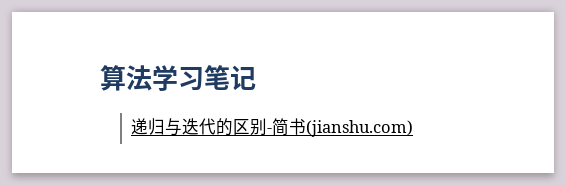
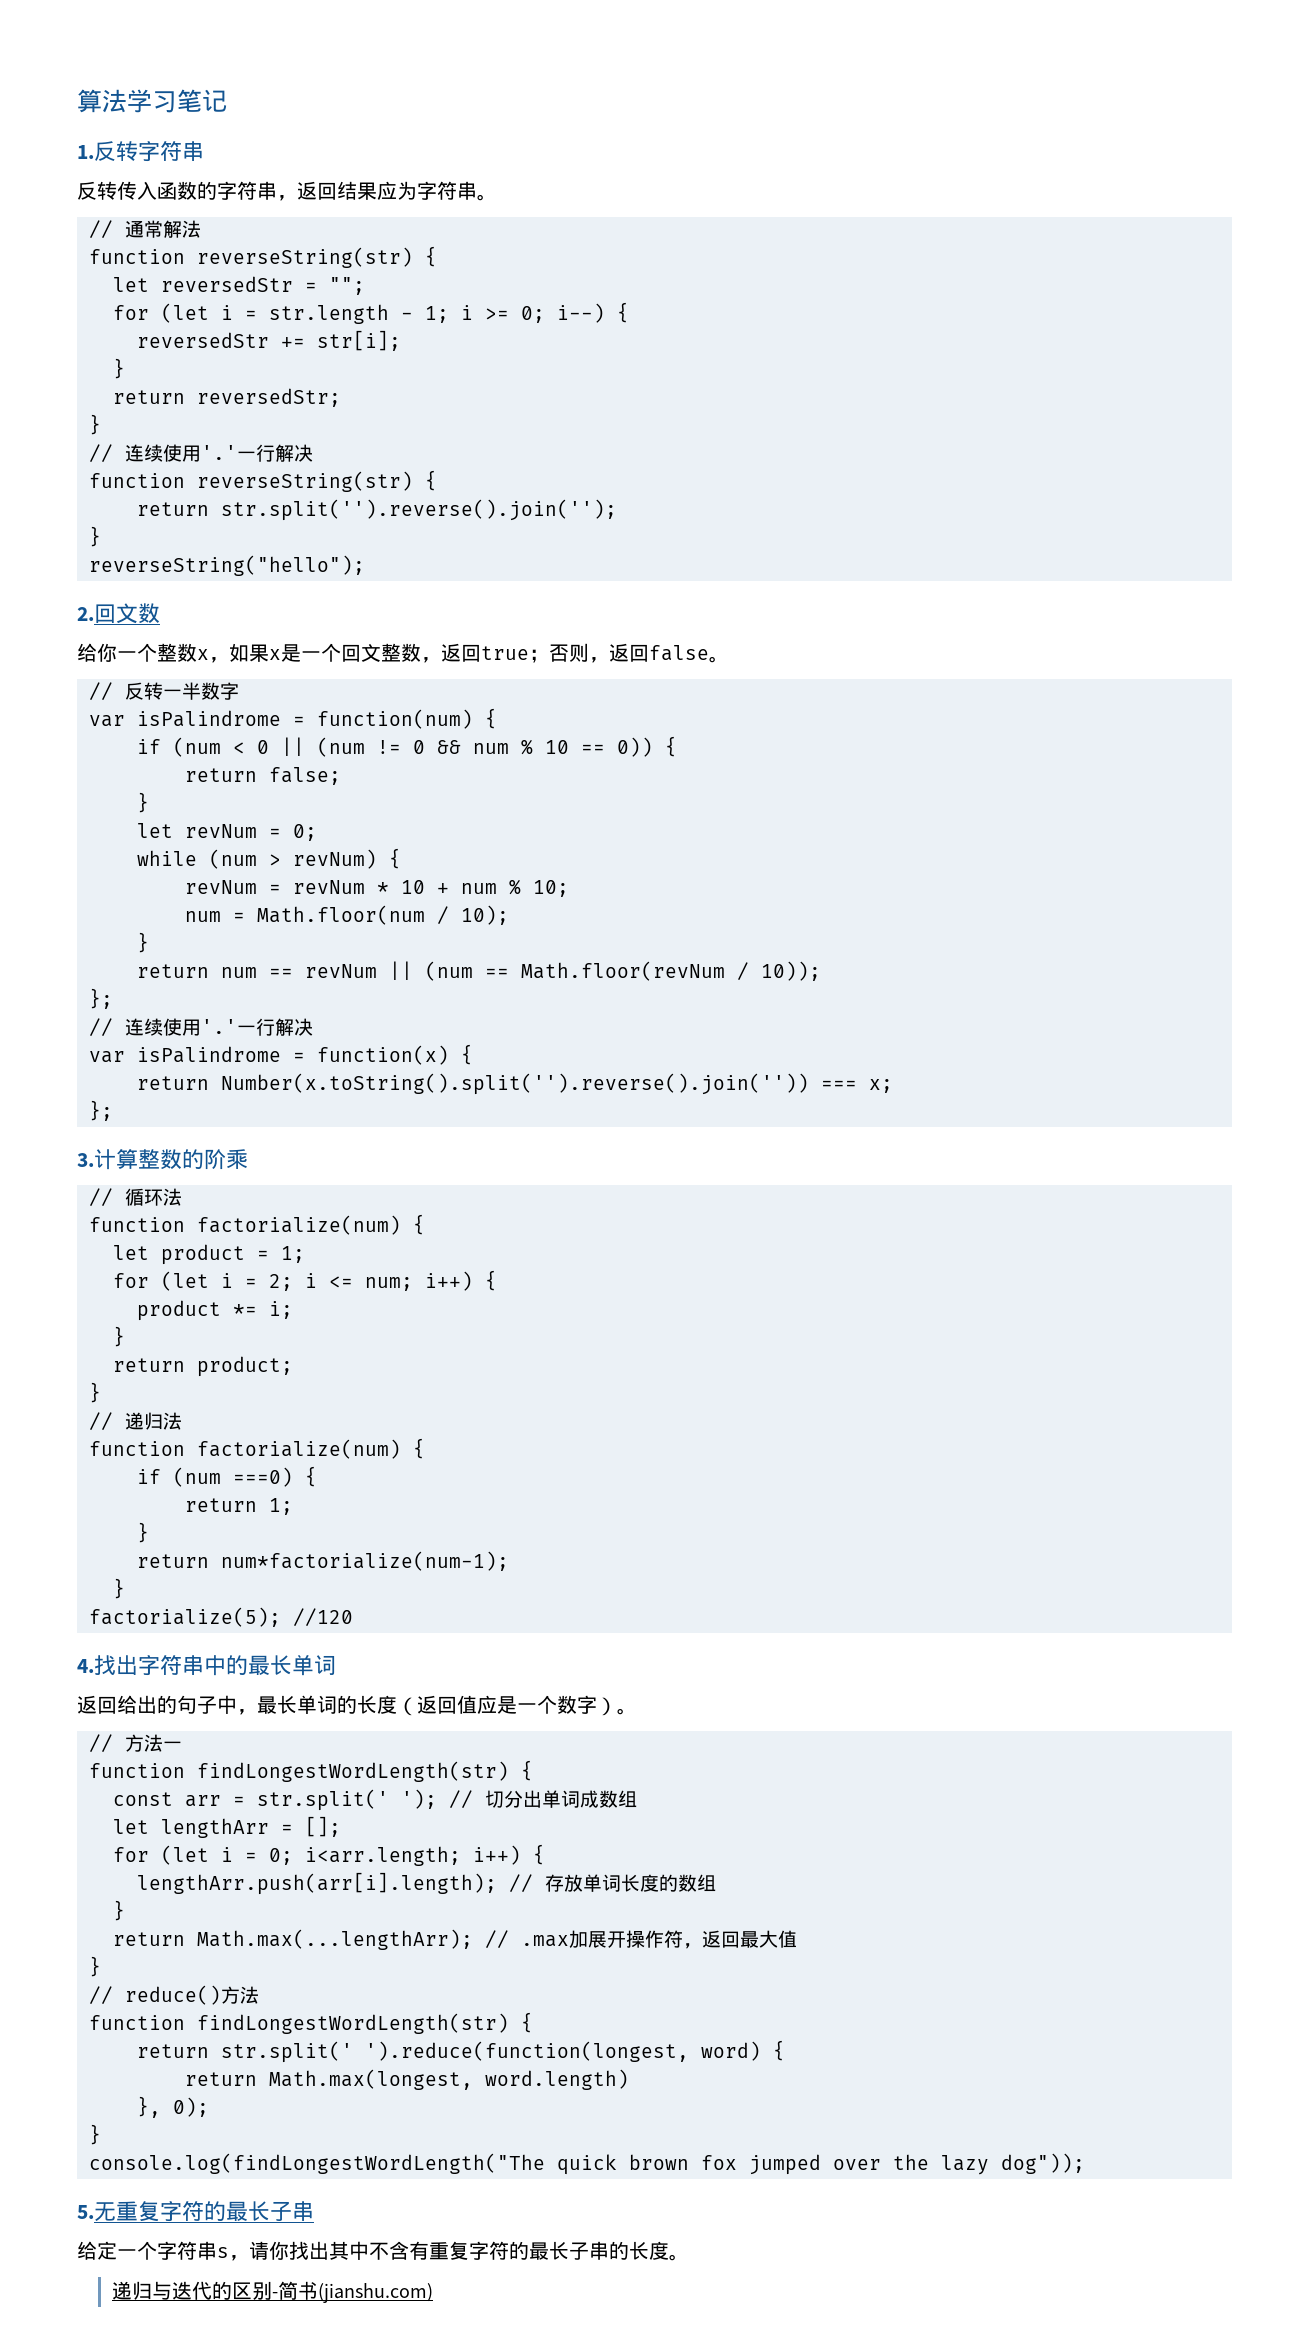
+ 1.反转字符串
+ 反转传入函数的字符串，返回结果应为字符串。
+ // 通常解法
+ function reverseString(str) {
+ let reversedStr = "";
+ for (let i = str.length - 1; i >= 0; i--) {
+ reversedStr += str[i];
+ }
+ return reversedStr;
+ }
+ // 连续使用'.'一行解决
+ function reverseString(str) {
+ return str.split('').reverse().join('');
+ }
+ reverseString("hello");
+ 2.回文数
+ 给你一个整数x，如果x是一个回文整数，返回true；否则，返回false。
+ // 反转一半数字
+ var isPalindrome = function(num) {
+ if (num < 0 || (num != 0 && num % 10 == 0)) {
+ return false;
+ }
+ let revNum = 0;
+ while (num > revNum) {
+ revNum = revNum * 10 + num % 10;
+ num = Math.floor(num / 10);
+ }
+ return num == revNum || (num == Math.floor(revNum / 10));
+ };
+ // 连续使用'.'一行解决
+ var isPalindrome = function(x) {
+ return Number(x.toString().split('').reverse().join('')) === x;
+ };
+ 3.计算整数的阶乘
+ // 循环法
+ function factorialize(num) {
+ let product = 1;
+ for (let i = 2; i <= num; i++) {
+ product *= i;
+ }
+ return product;
+ }
+ // 递归法
+ function factorialize(num) {
+ if (num ===0) {
+ return 1;
+ }
+ return num*factorialize(num-1);
+ }
+ factorialize(5); //120
+ 4.找出字符串中的最长单词
+ 返回给出的句子中，最长单词的长度（返回值应是一个数字）。
+ // 方法一
+ function findLongestWordLength(str) {
+ const arr = str.split(' '); // 切分出单词成数组
+ let lengthArr = [];
+ for (let i = 0; i<arr.length; i++) {
+ lengthArr.push(arr[i].length); // 存放单词长度的数组
+ }
+ return Math.max(...lengthArr); // .max加展开操作符，返回最大值
+ }
+ // reduce()方法
+ function findLongestWordLength(str) {
+ return str.split(' ').reduce(function(longest, word) {
+ return Math.max(longest, word.length)
+ }, 0);
+ }
+ console.log(findLongestWordLength("The quick brown fox jumped over the lazy dog"));
+ 5.无重复字符的最长子串
+ 给定一个字符串s，请你找出其中不含有重复字符的最长子串的长度。

